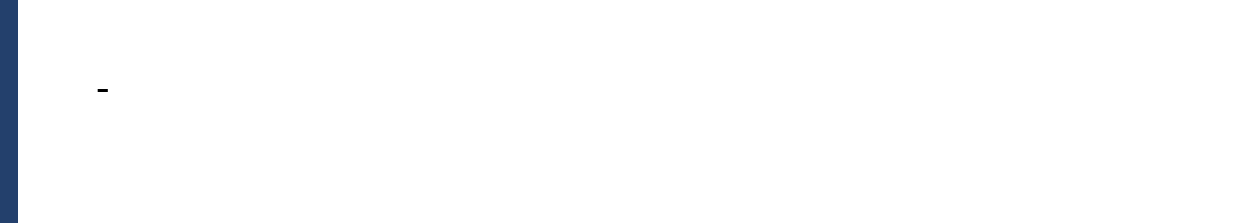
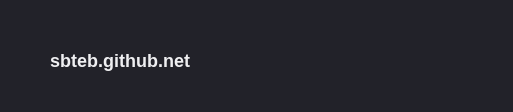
- -
+ sbteb.github.net

